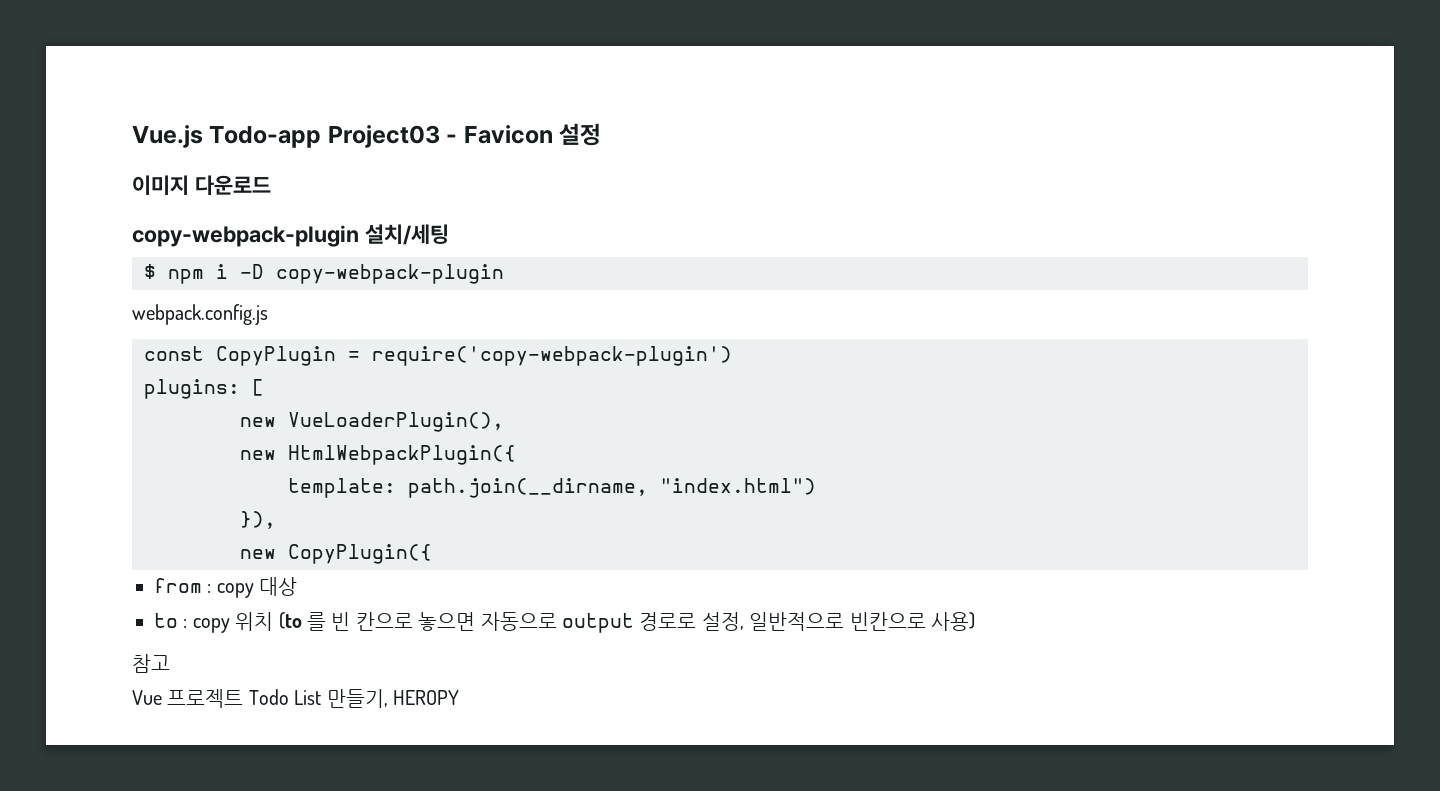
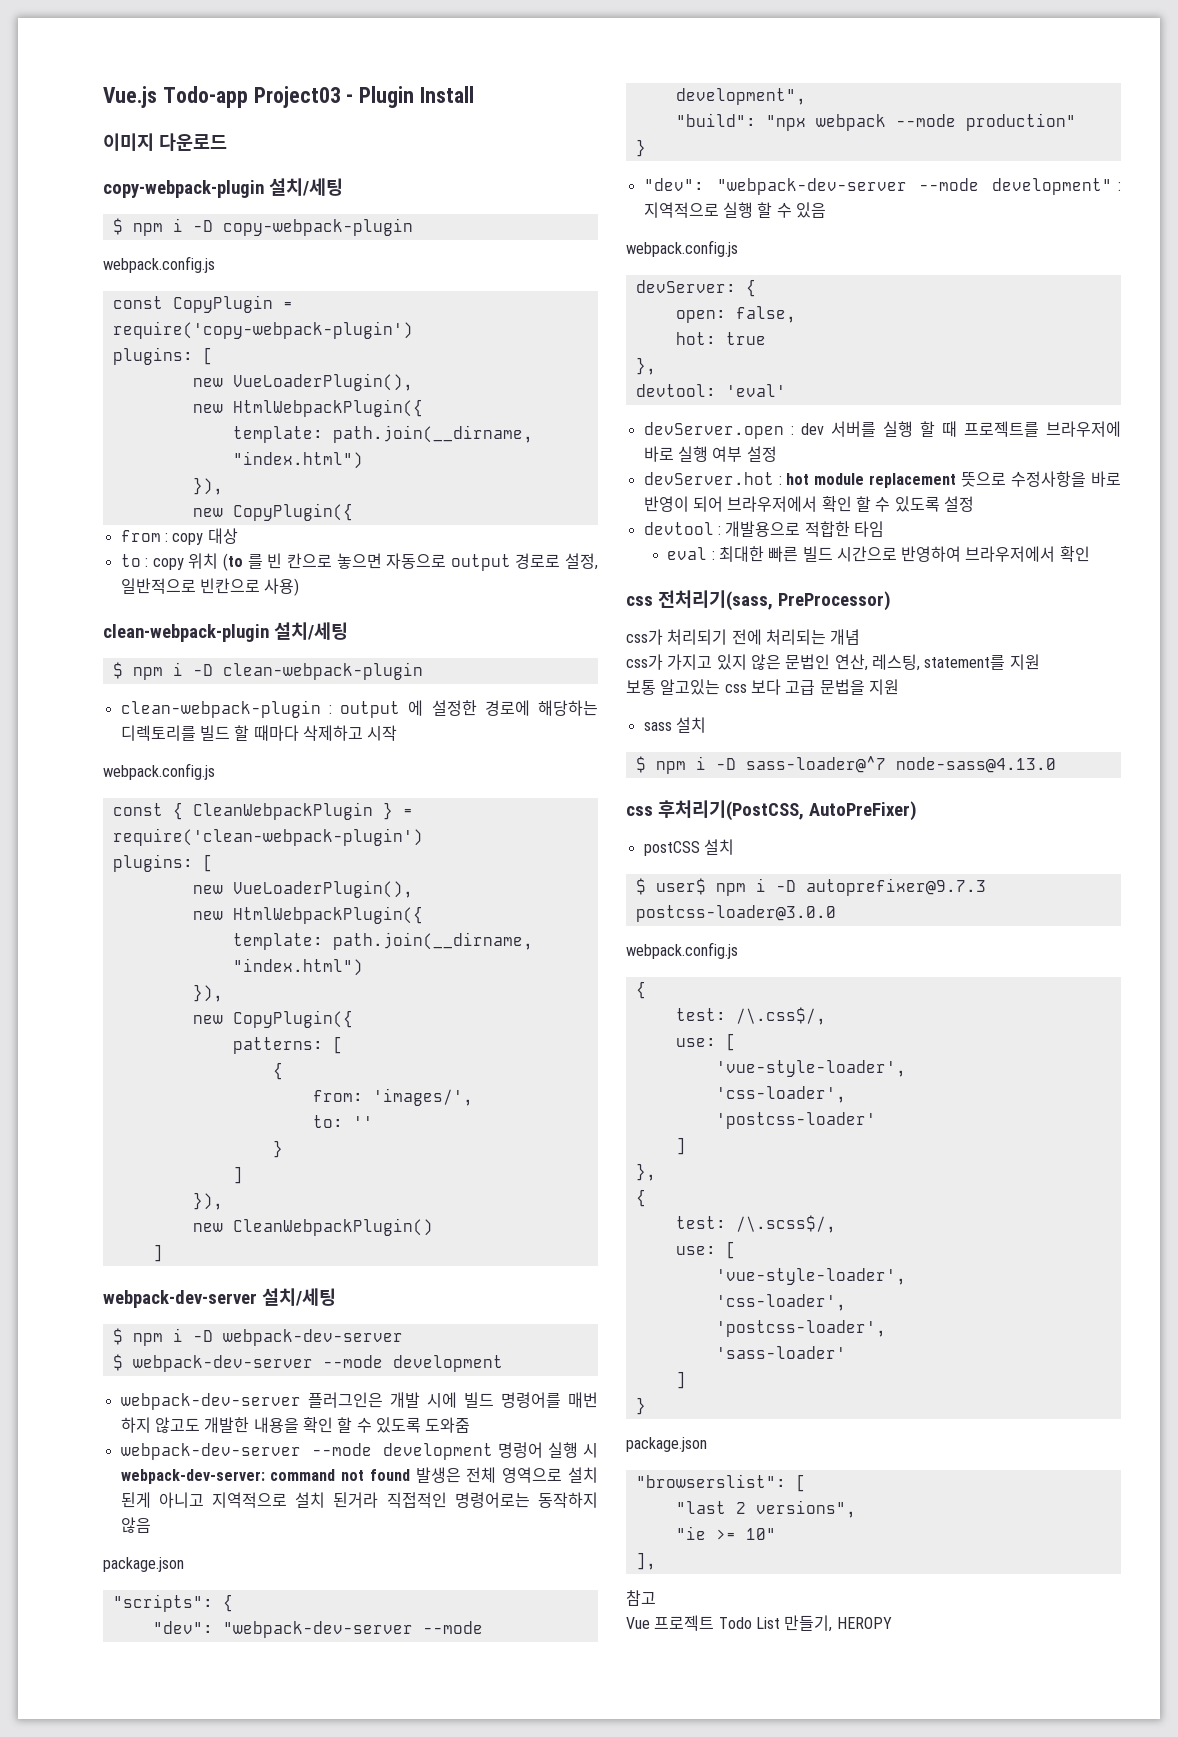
- Vue.js Todo-app Project03 - Favicon 설정
+ Vue.js Todo-app Project03 - Plugin Install
+ clean-webpack-plugin 설치/세팅
+ $ npm i -D clean-webpack-plugin
+ clean-webpack-plugin : output 에 설정한 경로에 해당하는 디렉토리를 빌드 할 때마다 삭제하고 시작
+ webpack.config.js
+ const { CleanWebpackPlugin } = require('clean-webpack-plugin')
+ plugins: [
+ new VueLoaderPlugin(),
+ new HtmlWebpackPlugin({
+ template: path.join(__dirname, "index.html")
+ }),
+ new CopyPlugin({
+ patterns: [
+ {
+ from: 'images/',
+ to: ''
+ }
+ ]
+ }),
+ new CleanWebpackPlugin()
+ ]
+ webpack-dev-server 설치/세팅
+ $ npm i -D webpack-dev-server
+ $ webpack-dev-server --mode development
+ webpack-dev-server 플러그인은 개발 시에 빌드 명령어를 매번 하지 않고도 개발한 내용을 확인 할 수 있도록 도와줌
+ webpack-dev-server --mode development 명렁어 실행 시 webpack-dev-server: command not found 발생은 전체 영역으로 설치 된게 아니고 지역적으로 설치 된거라 직접적인 명령어로는 동작하지 않음
+ package.json
+ "scripts": {
+ "dev": "webpack-dev-server --mode development",
+ "build": "npx webpack --mode production"
+ }
+ "dev": "webpack-dev-server --mode development" : 지역적으로 실행 할 수 있음
+ webpack.config.js
+ devServer: {
+ open: false,
+ hot: true
+ },
+ devtool: 'eval'
+ devServer.open : dev 서버를 실행 할 때 프로젝트를 브라우저에 바로 실행 여부 설정
+ devServer.hot : hot module replacement 뜻으로 수정사항을 바로 반영이 되어 브라우저에서 확인 할 수 있도록 설정
+ devtool : 개발용으로 적합한 타임
+ eval : 최대한 빠른 빌드 시간으로 반영하여 브라우저에서 확인
+ css 전처리기(sass, PreProcessor)
+ css가 처리되기 전에 처리되는 개념
+ css가 가지고 있지 않은 문법인 연산, 레스팅, statement를 지원
+ 보통 알고있는 css 보다 고급 문법을 지원
+ sass 설치
+ $ npm i -D sass-loader@^7 node-sass@4.13.0
+ css 후처리기(PostCSS, AutoPreFixer)
+ postCSS 설치
+ $ user$ npm i -D autoprefixer@9.7.3 postcss-loader@3.0.0
+ webpack.config.js
+ {
+ test: /\.css$/,
+ use: [
+ 'vue-style-loader',
+ 'css-loader',
+ 'postcss-loader'
+ ]
+ },
+ {
+ test: /\.scss$/,
+ use: [
+ 'vue-style-loader',
+ 'css-loader',
+ 'postcss-loader',
+ 'sass-loader'
+ ]
+ }
+ package.json
+ "browserslist": [
+ "last 2 versions",
+ "ie >= 10"
+ ],

